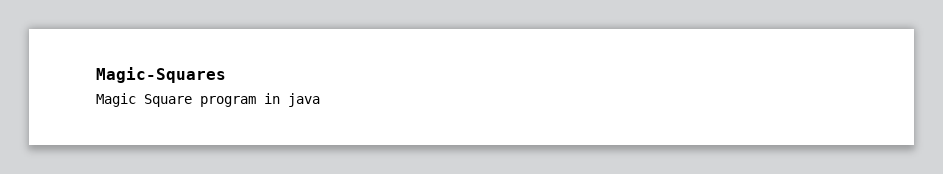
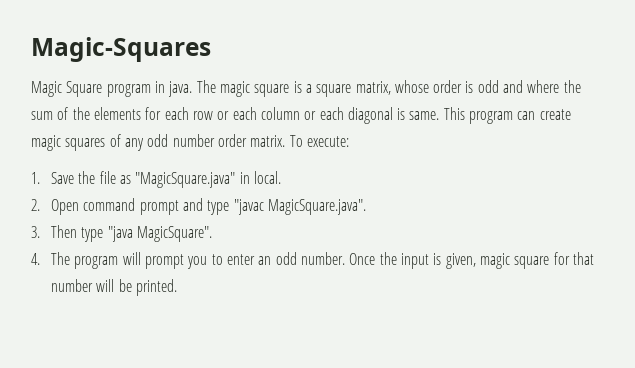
- Magic Square program in java
+ Magic Square program in java. The magic square is a square matrix, whose order is odd and where the sum of the elements for each row or each column or each diagonal is same. This program can create magic squares of any odd number order matrix. To execute:
+ 1. Save the file as "MagicSquare.java" in local.
+ 2. Open command prompt and type "javac MagicSquare.java".
+ 3. Then type "java MagicSquare".
+ 4. The program will prompt you to enter an odd number. Once the input is given, magic square for that number will be printed.

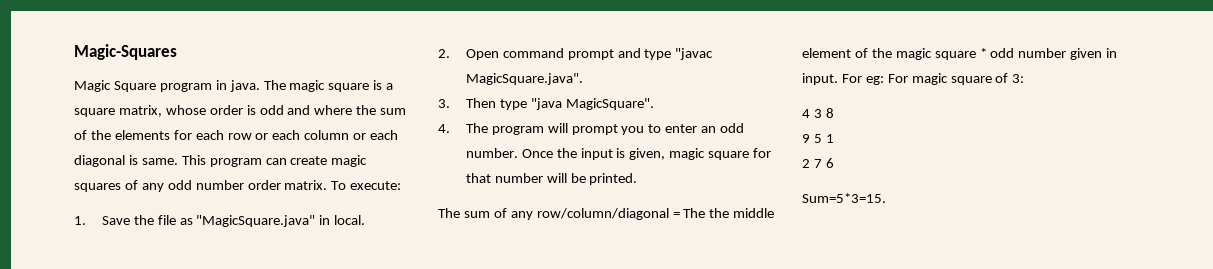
+ The sum of any row/column/diagonal = The the middle element of the magic square * odd number given in input. For eg: For magic square of 3:
+ 4 3 8
+ 9 5 1
+ 2 7 6
+ Sum=5*3=15.

